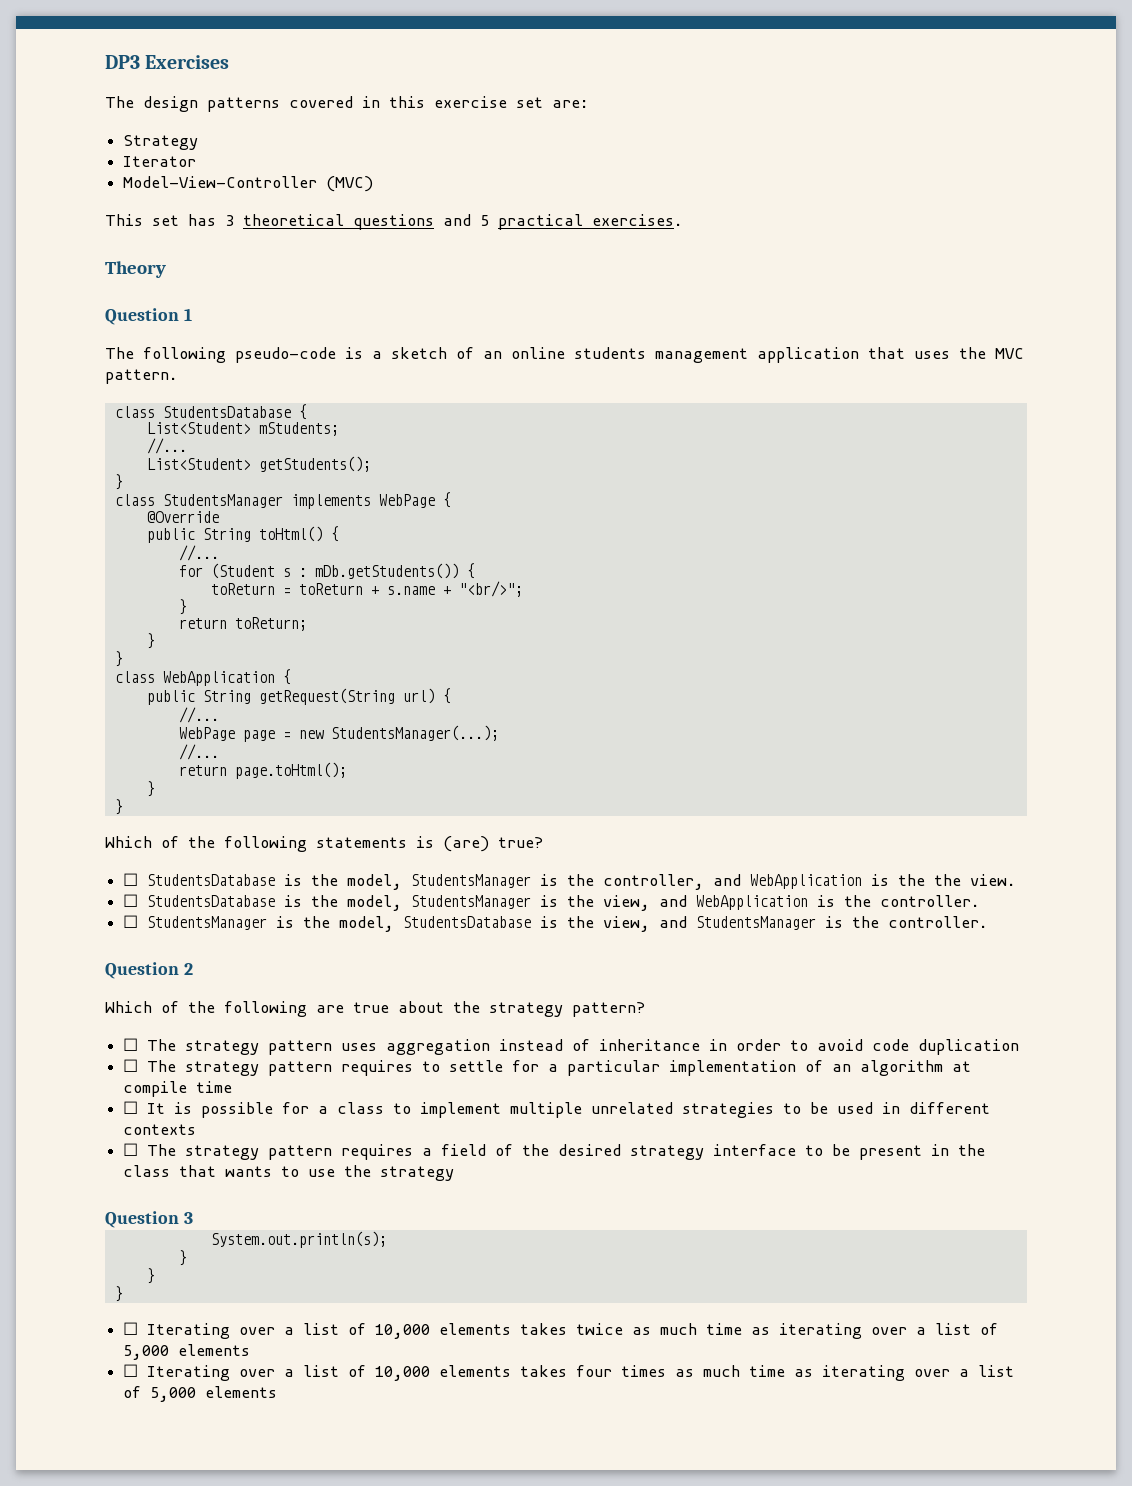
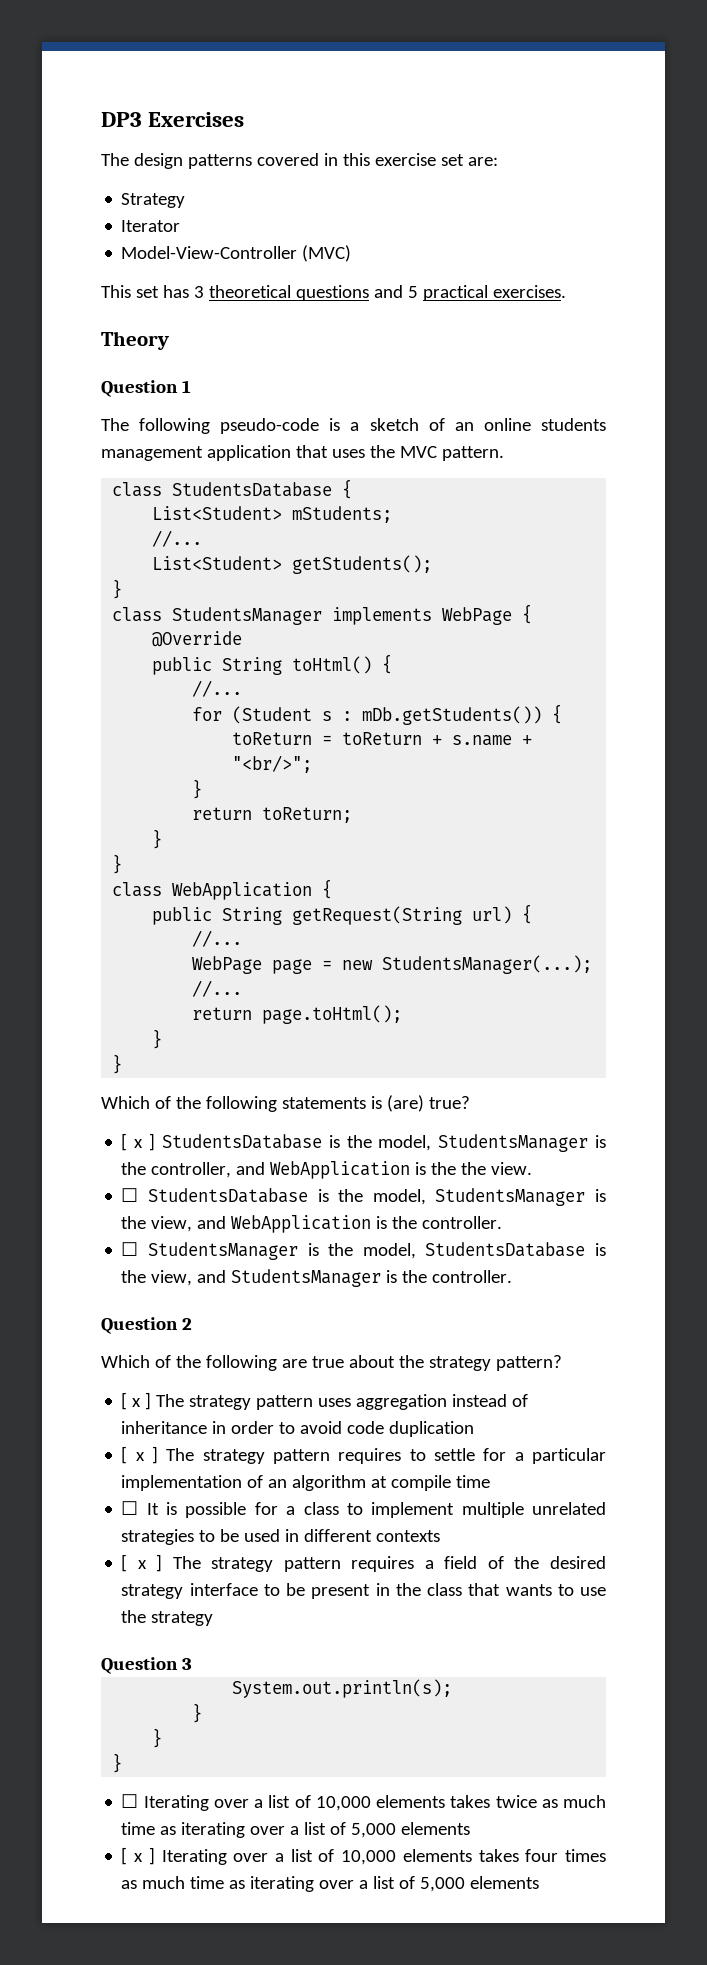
- ☐ StudentsDatabase is the model, StudentsManager is the controller, and WebApplication is the the view.
+ [ x ] StudentsDatabase is the model, StudentsManager is the controller, and WebApplication is the the view.
- ☐ The strategy pattern uses aggregation instead of inheritance in order to avoid code duplication
+ [ x ] The strategy pattern uses aggregation instead of inheritance in order to avoid code duplication
- ☐ The strategy pattern requires to settle for a particular implementation of an algorithm at compile time
+ [ x ] The strategy pattern requires to settle for a particular implementation of an algorithm at compile time
- ☐ The strategy pattern requires a field of the desired strategy interface to be present in the class that wants to use the strategy
+ [ x ] The strategy pattern requires a field of the desired strategy interface to be present in the class that wants to use the strategy
- ☐ Iterating over a list of 10,000 elements takes four times as much time as iterating over a list of 5,000 elements
+ [ x ] Iterating over a list of 10,000 elements takes four times as much time as iterating over a list of 5,000 elements

